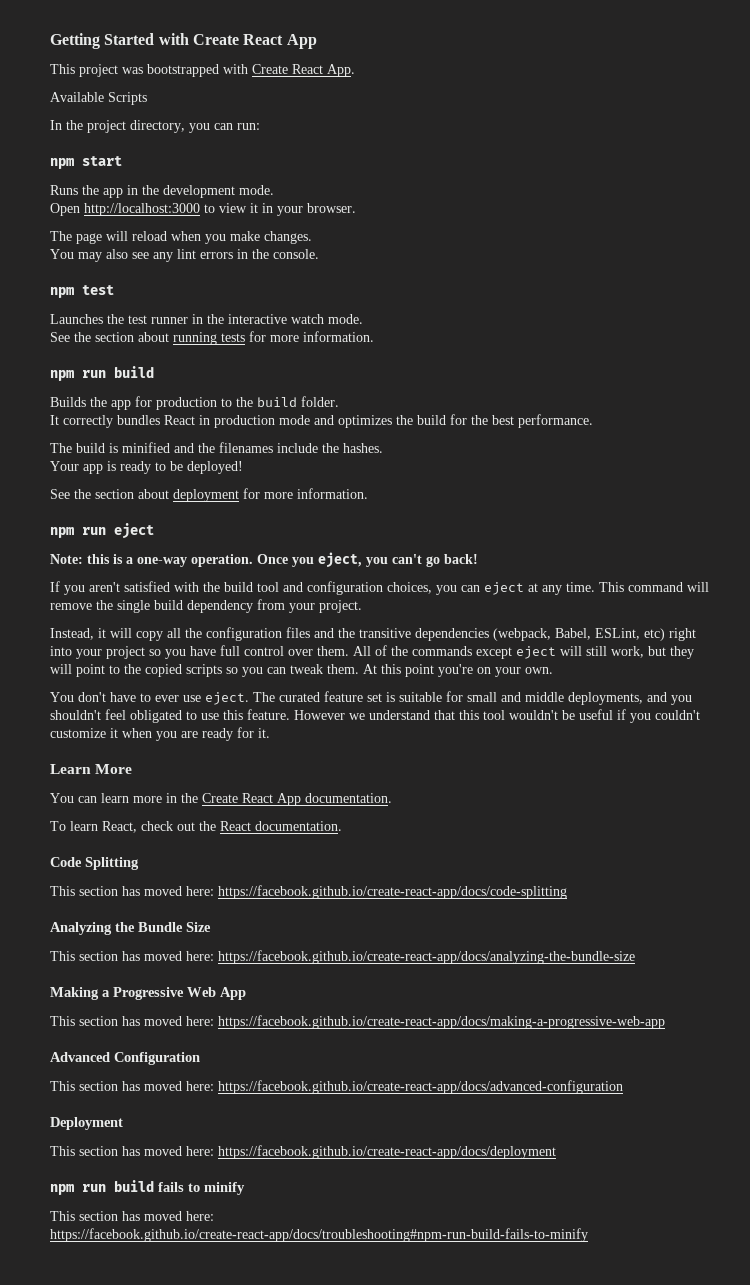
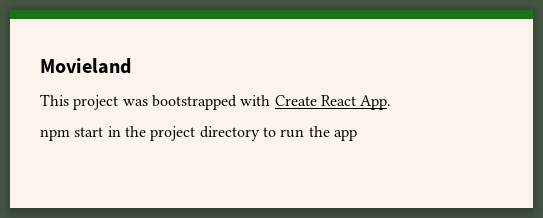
- Getting Started with Create React App
+ Movieland
- Available Scripts
- In the project directory, you can run:
- npm start
- Runs the app in the development mode.
- Open http://localhost:3000 to view it in your browser.
- The page will reload when you make changes.
- You may also see any lint errors in the console.
- npm test
- Launches the test runner in the interactive watch mode.
- See the section about running tests for more information.
- npm run build
- Builds the app for production to the build folder.
- It correctly bundles React in production mode and optimizes the build for the best performance.
- The build is minified and the filenames include the hashes.
- Your app is ready to be deployed!
- See the section about deployment for more information.
- npm run eject
- Note: this is a one-way operation. Once you eject, you can't go back!
- If you aren't satisfied with the build tool and configuration choices, you can eject at any time. This command will remove the single build dependency from your project.
- Instead, it will copy all the configuration files and the transitive dependencies (webpack, Babel, ESLint, etc) right into your project so you have full control over them. All of the commands except eject will still work, but they will point to the copied scripts so you can tweak them. At this point you're on your own.
- You don't have to ever use eject. The curated feature set is suitable for small and middle deployments, and you shouldn't feel obligated to use this feature. However we understand that this tool wouldn't be useful if you couldn't customize it when you are ready for it.
- Learn More
- You can learn more in the Create React App documentation.
- To learn React, check out the React documentation.
- Code Splitting
- This section has moved here: https://facebook.github.io/create-react-app/docs/code-splitting
- Analyzing the Bundle Size
- This section has moved here: https://facebook.github.io/create-react-app/docs/analyzing-the-bundle-size
- Making a Progressive Web App
- This section has moved here: https://facebook.github.io/create-react-app/docs/making-a-progressive-web-app
- Advanced Configuration
- This section has moved here: https://facebook.github.io/create-react-app/docs/advanced-configuration
- Deployment
- This section has moved here: https://facebook.github.io/create-react-app/docs/deployment
- npm run build fails to minify
- This section has moved here: https://facebook.github.io/create-react-app/docs/troubleshooting#npm-run-build-fails-to-minify
+ npm start in the project directory to run the app

